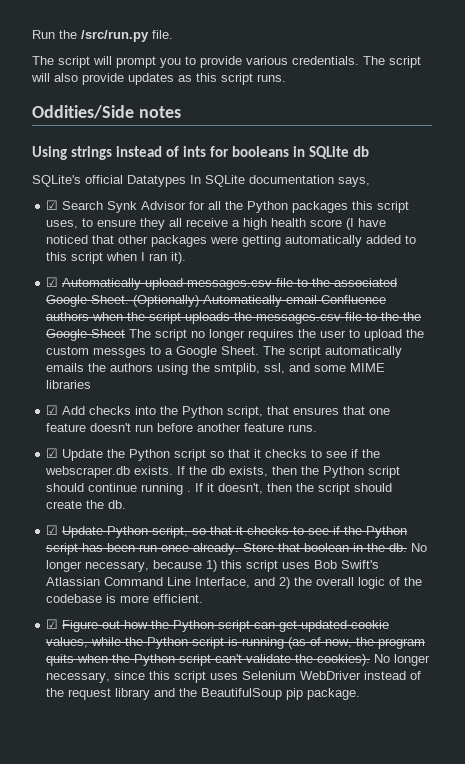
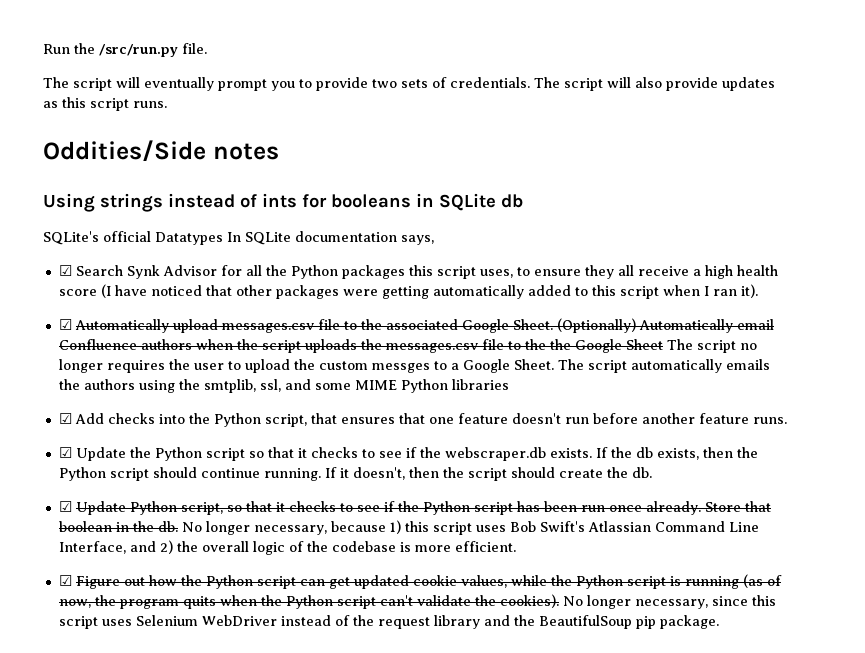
- The script will prompt you to provide various credentials.
+ The script will eventually prompt you to provide two sets of credentials.
- The script automatically emails the authors using the smtplib, ssl, and some MIME libraries
+ The script automatically emails the authors using the smtplib, ssl, and some MIME Python libraries
- If the db exists, then the Python script should continue running .
+ If the db exists, then the Python script should continue running.

